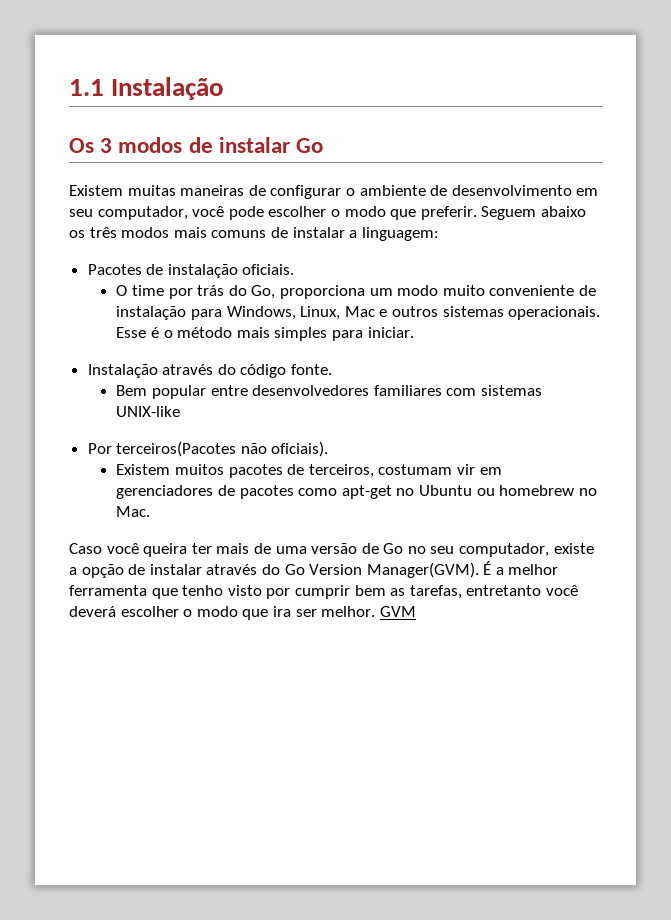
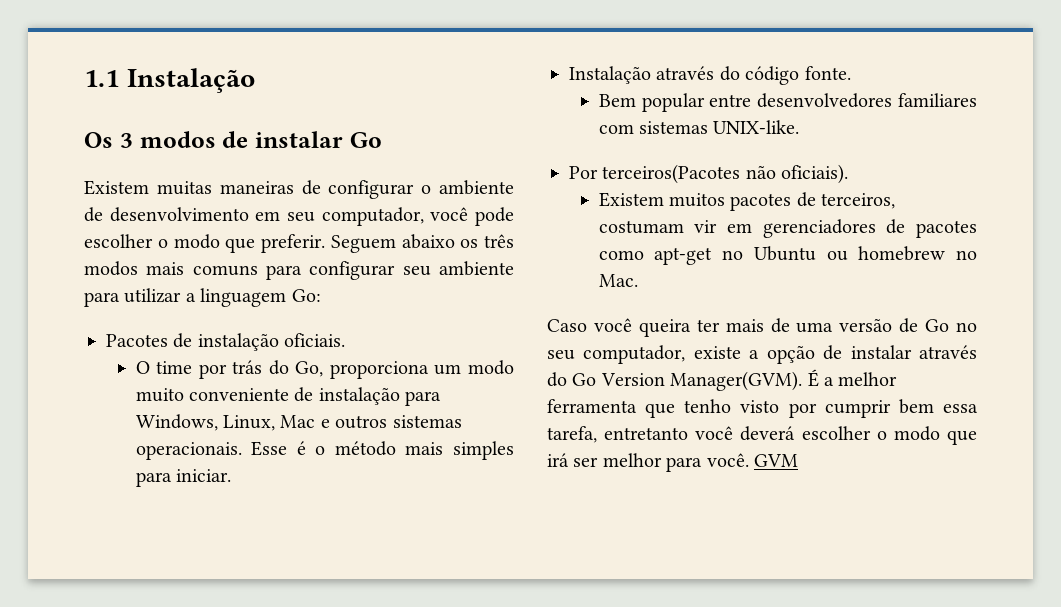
- Seguem abaixo os três modos mais comuns de instalar a linguagem:
+ Seguem abaixo os três modos mais comuns para configurar seu ambiente para utilizar a linguagem Go:
- Bem popular entre desenvolvedores familiares com sistemas UNIX-like
+ Bem popular entre desenvolvedores familiares com sistemas UNIX-like.
- É a melhor ferramenta que tenho visto por cumprir bem as tarefas, entretanto você deverá escolher o modo que ira ser melhor.
+ É a melhor ferramenta que tenho visto por cumprir bem essa tarefa, entretanto você deverá escolher o modo que irá ser melhor para você.

